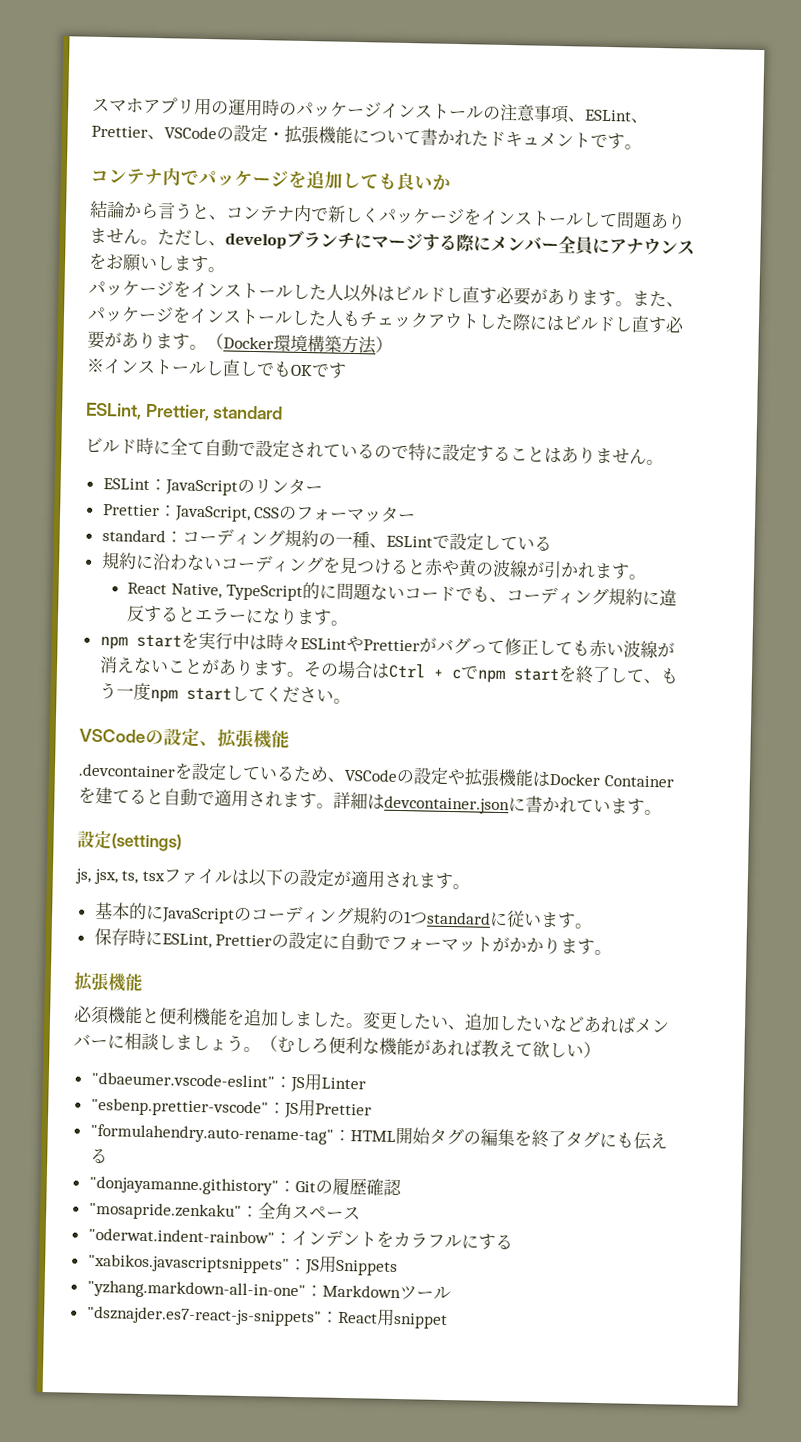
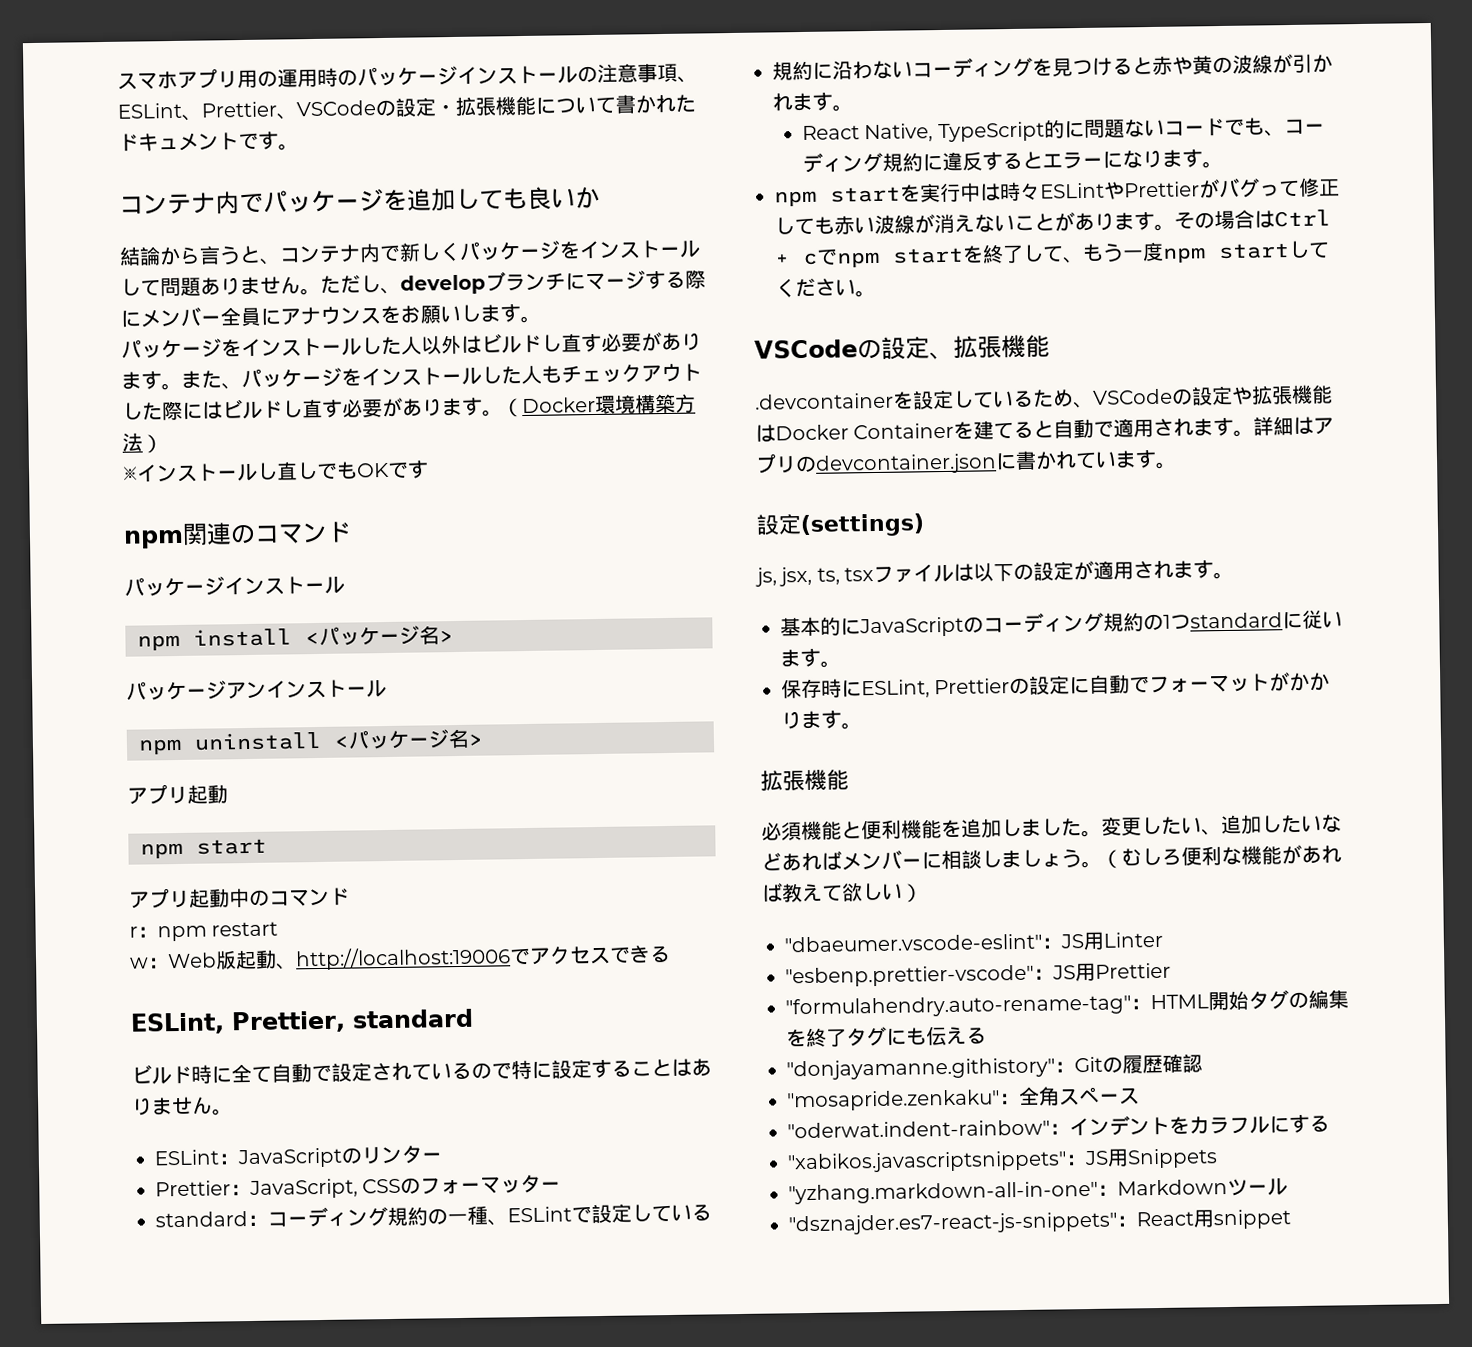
+ npm関連のコマンド
+ パッケージインストール
+ npm install <パッケージ名>
+ パッケージアンインストール
+ npm uninstall <パッケージ名>
+ アプリ起動
+ npm start
+ アプリ起動中のコマンド
+ r：npm restart
+ w：Web版起動、http://localhost:19006でアクセスできる
- 詳細はdevcontainer.jsonに書かれています。
+ 詳細はアプリのdevcontainer.jsonに書かれています。

